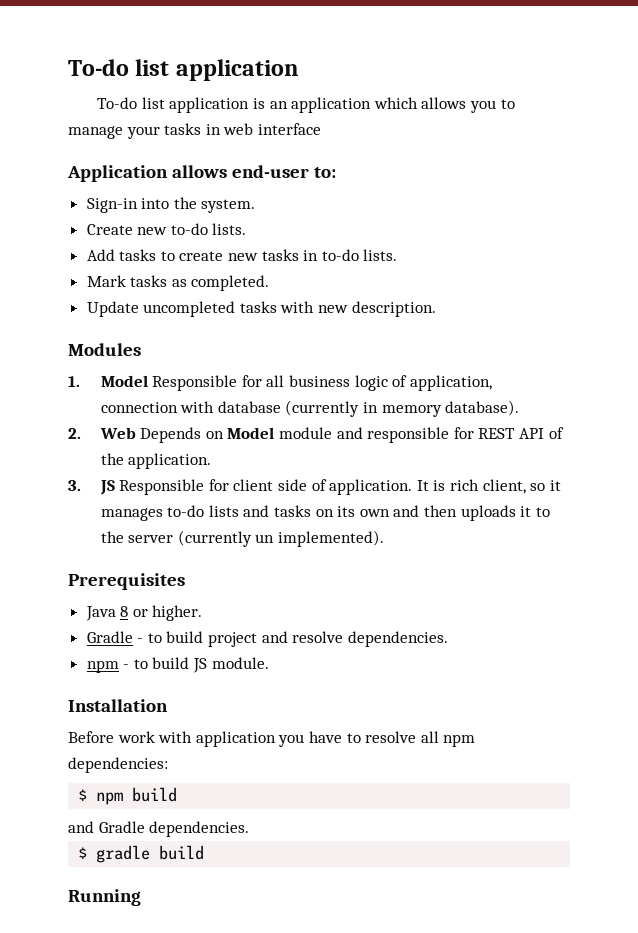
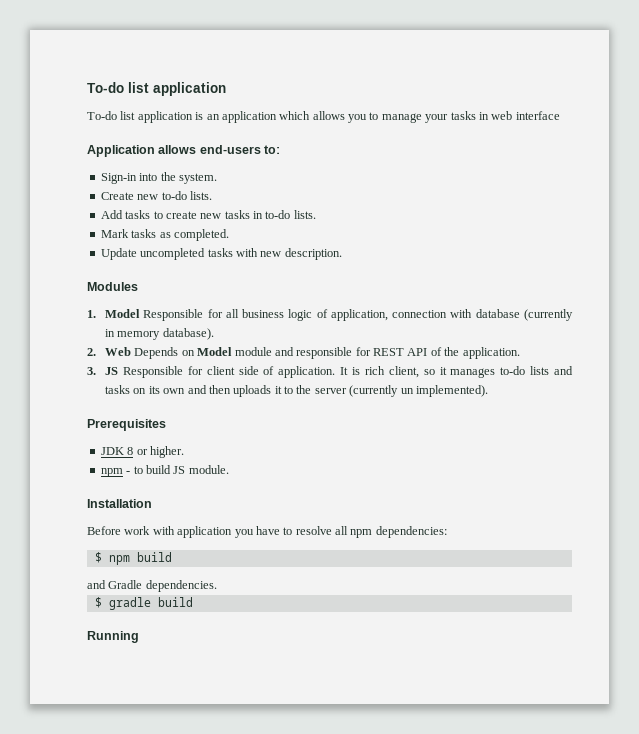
- Application allows end-user to:
+ Application allows end-users to:
- Java 8 or higher.
+ JDK 8 or higher.
- Gradle - to build project and resolve dependencies.

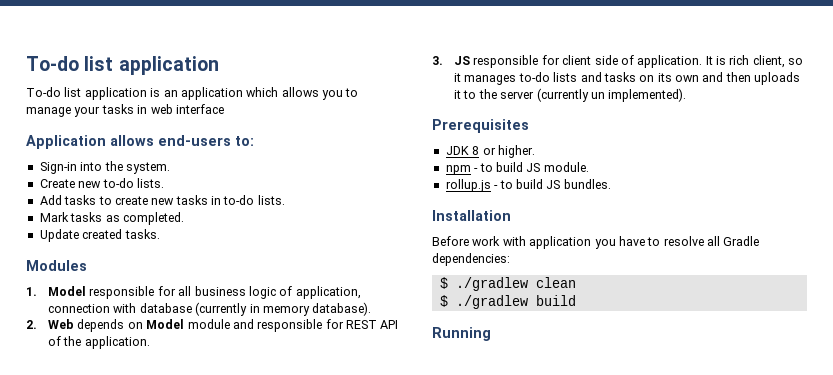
- Update uncompleted tasks with new description.
+ Update created tasks.
- 1. Model Responsible for all business logic of application, connection with database (currently in memory database).
+ 1. Model responsible for all business logic of application, connection with database (currently in memory database).
- 2. Web Depends on Model module and responsible for REST API of the application.
+ 2. Web depends on Model module and responsible for REST API of the application.
- 3. JS Responsible for client side of application.
+ 3. JS responsible for client side of application.
+ rollup.js - to build JS bundles.
- Before work with application you have to resolve all npm dependencies:
+ Before work with application you have to resolve all Gradle dependencies:
- $ npm build
- and Gradle dependencies.
- $ gradle build
+ $ ./gradlew clean
+ $ ./gradlew build

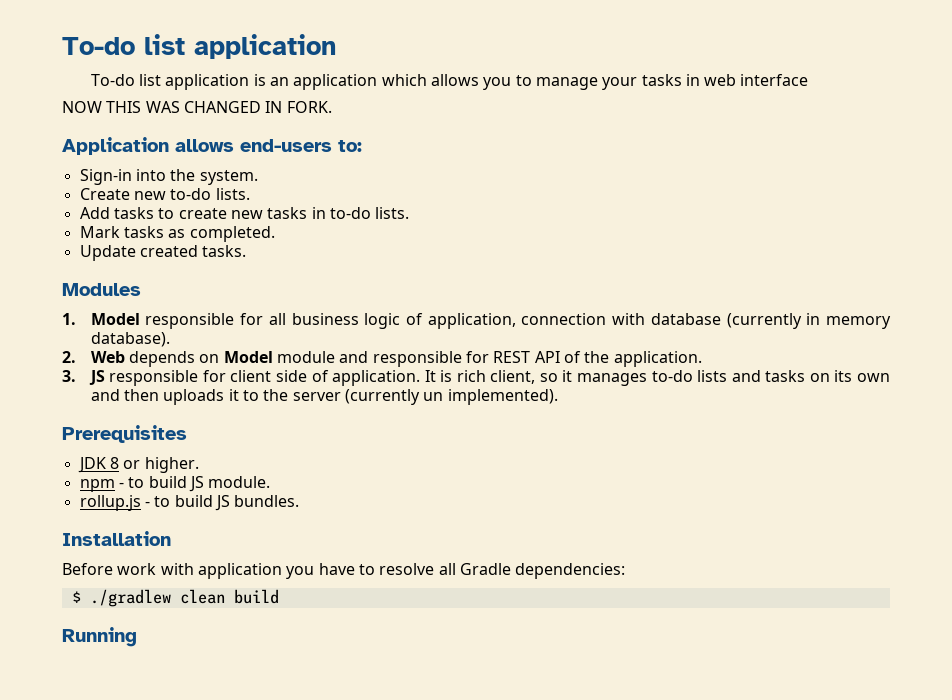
+ NOW THIS WAS CHANGED IN FORK.
- $ ./gradlew clean
- $ ./gradlew build
+ $ ./gradlew clean build

